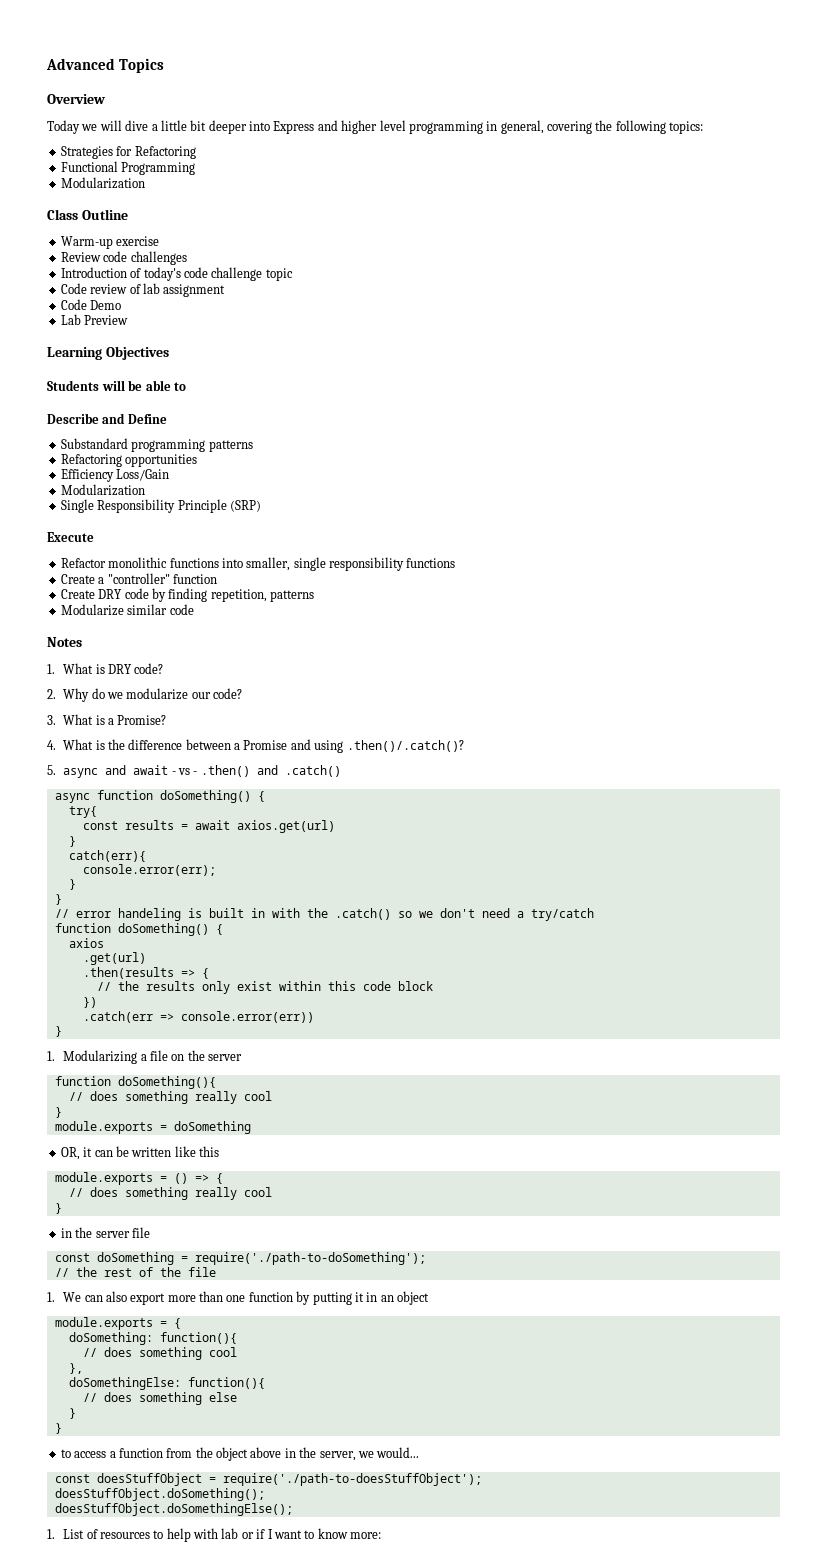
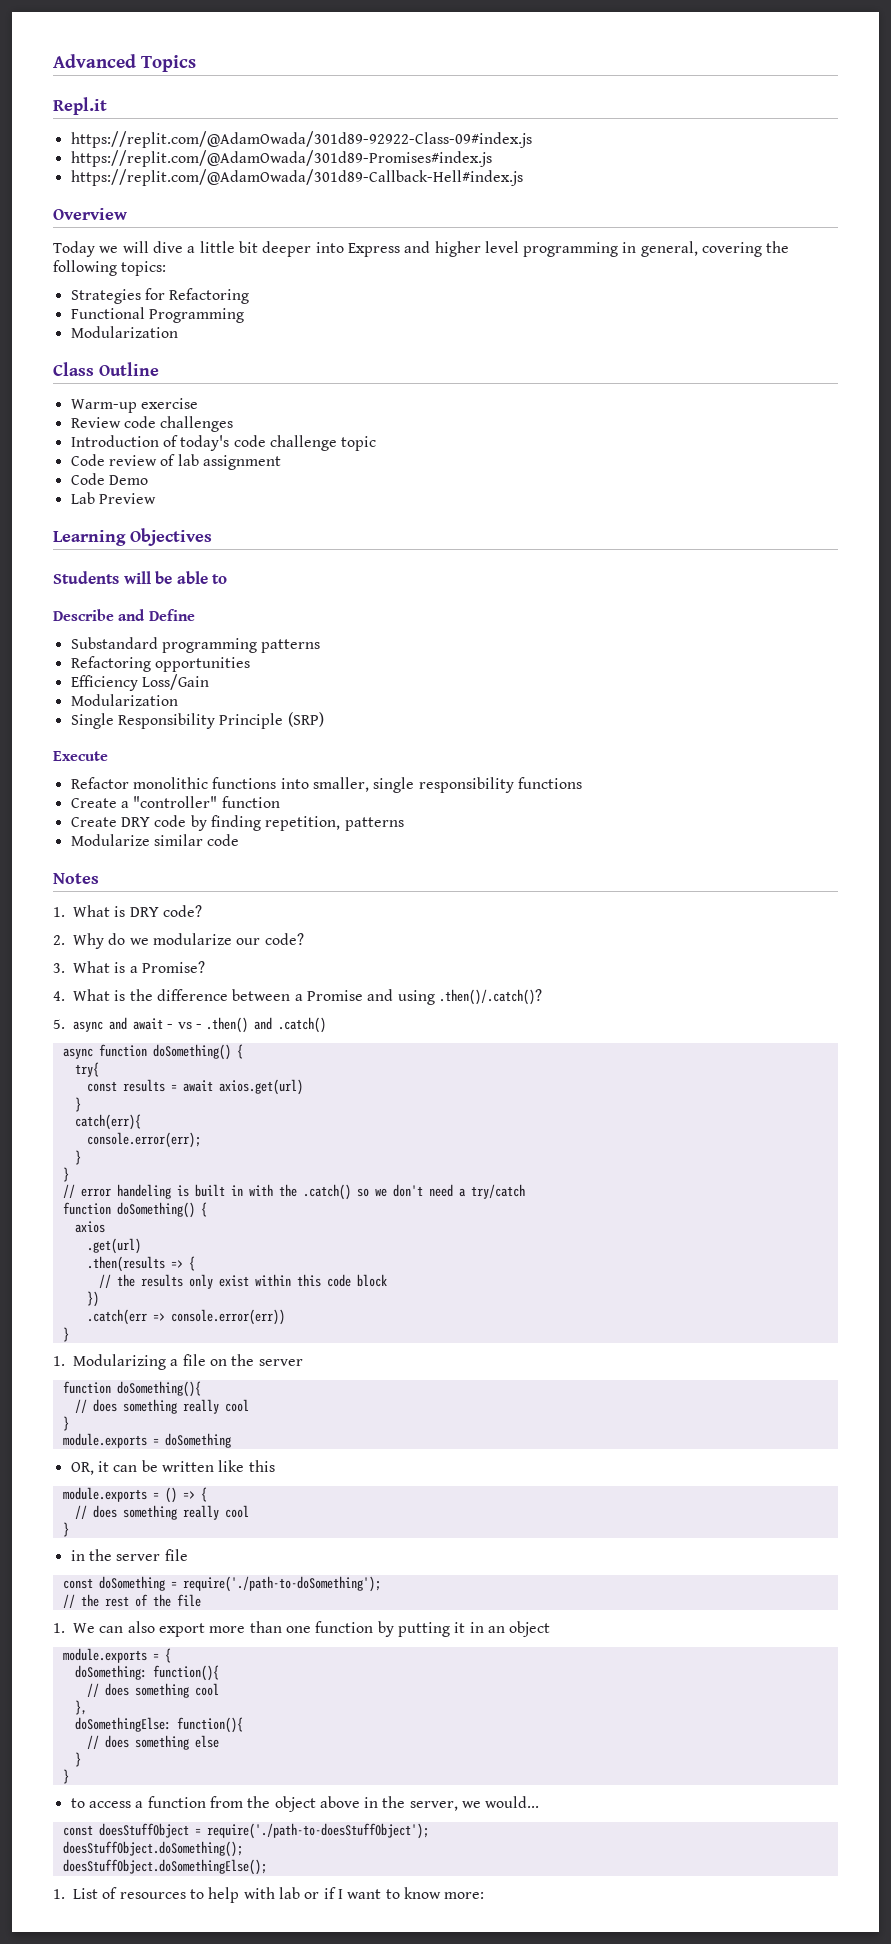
+ Repl.it
+ https://replit.com/@AdamOwada/301d89-92922-Class-09#index.js
+ https://replit.com/@AdamOwada/301d89-Promises#index.js
+ https://replit.com/@AdamOwada/301d89-Callback-Hell#index.js

